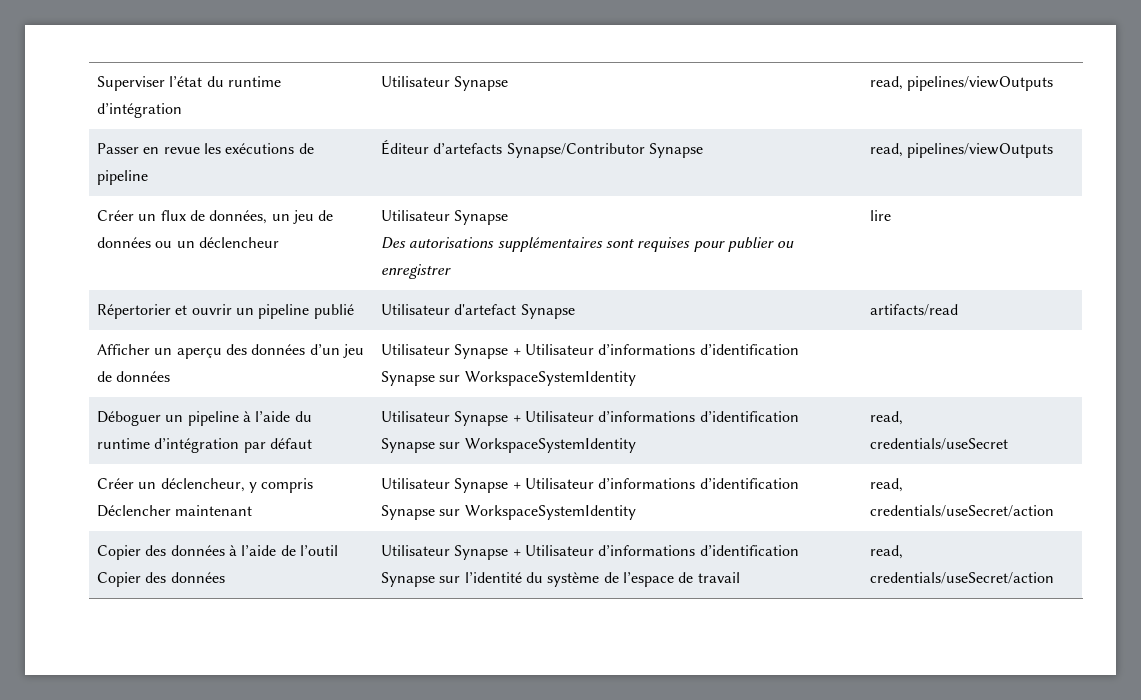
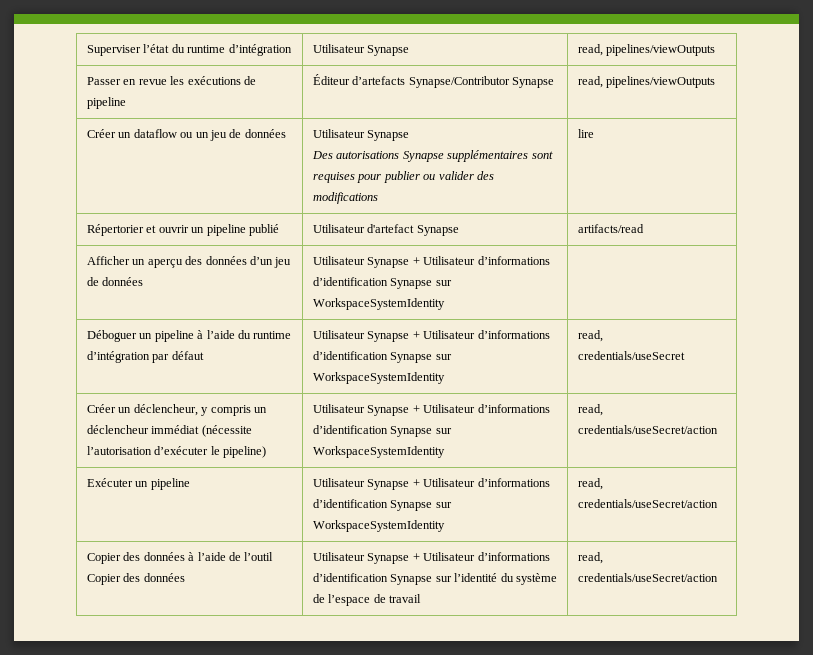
- Créer un flux de données, un jeu de données ou un déclencheur | Utilisateur Synapse
- Des autorisations supplémentaires sont requises pour publier ou enregistrer | lire
+ Créer un dataflow ou un jeu de données | Utilisateur Synapse
+ Des autorisations Synapse supplémentaires sont requises pour publier ou valider des modifications | lire
- Créer un déclencheur, y compris Déclencher maintenant | Utilisateur Synapse + Utilisateur d’informations d’identification Synapse sur WorkspaceSystemIdentity | read, credentials/useSecret/action
+ Créer un déclencheur, y compris un déclencheur immédiat (nécessite l’autorisation d’exécuter le pipeline) | Utilisateur Synapse + Utilisateur d’informations d’identification Synapse sur WorkspaceSystemIdentity | read, credentials/useSecret/action
+ Exécuter un pipeline | Utilisateur Synapse + Utilisateur d’informations d’identification Synapse sur WorkspaceSystemIdentity | read, credentials/useSecret/action

